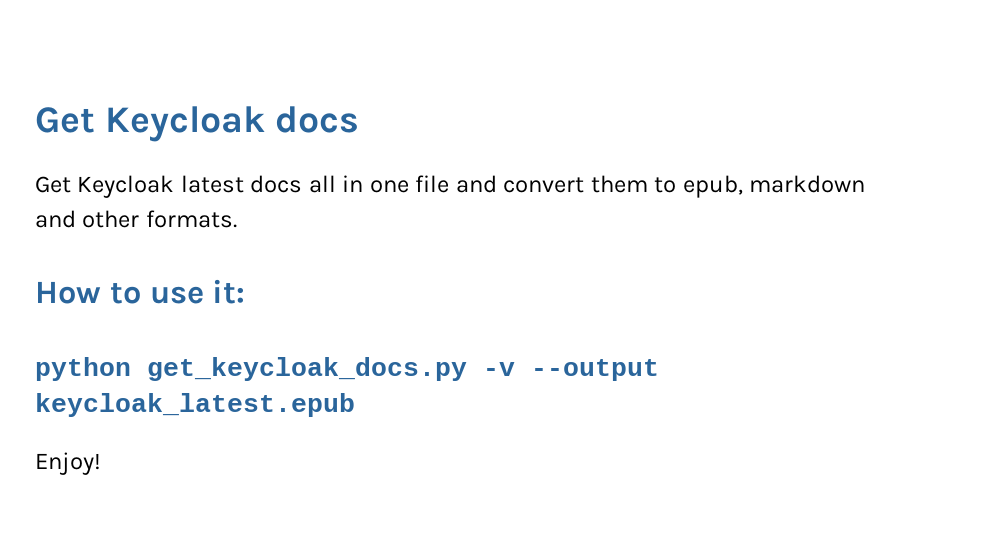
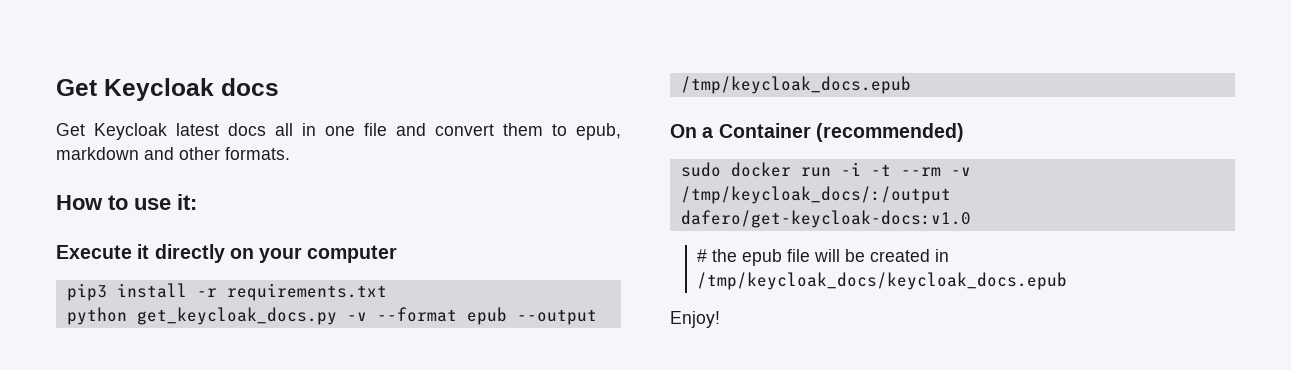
- python get_keycloak_docs.py -v --output keycloak_latest.epub
+ Execute it directly on your computer
+ pip3 install -r requirements.txt
+ python get_keycloak_docs.py -v --format epub --output /tmp/keycloak_docs.epub
+ On a Container (recommended)
+ sudo docker run -i -t --rm -v /tmp/keycloak_docs/:/output dafero/get-keycloak-docs:v1.0
+ # the epub file will be created in /tmp/keycloak_docs/keycloak_docs.epub

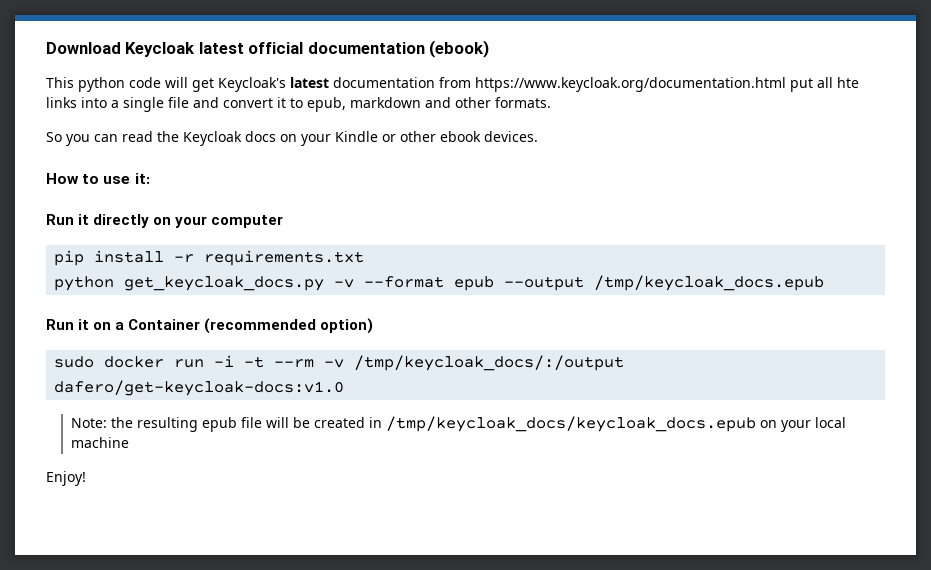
- Get Keycloak docs
- Get Keycloak latest docs all in one file and convert them to epub, markdown and other formats.
+ Download Keycloak latest official documentation (ebook)
+ This python code will get Keycloak's latest documentation from https://www.keycloak.org/documentation.html put all hte links into a single file and convert it to epub, markdown and other formats.
+ So you can read the Keycloak docs on your Kindle or other ebook devices.
- Execute it directly on your computer
+ Run it directly on your computer
- pip3 install -r requirements.txt
+ pip install -r requirements.txt
- On a Container (recommended)
+ Run it on a Container (recommended option)
- # the epub file will be created in /tmp/keycloak_docs/keycloak_docs.epub
+ Note: the resulting epub file will be created in /tmp/keycloak_docs/keycloak_docs.epub on your local machine

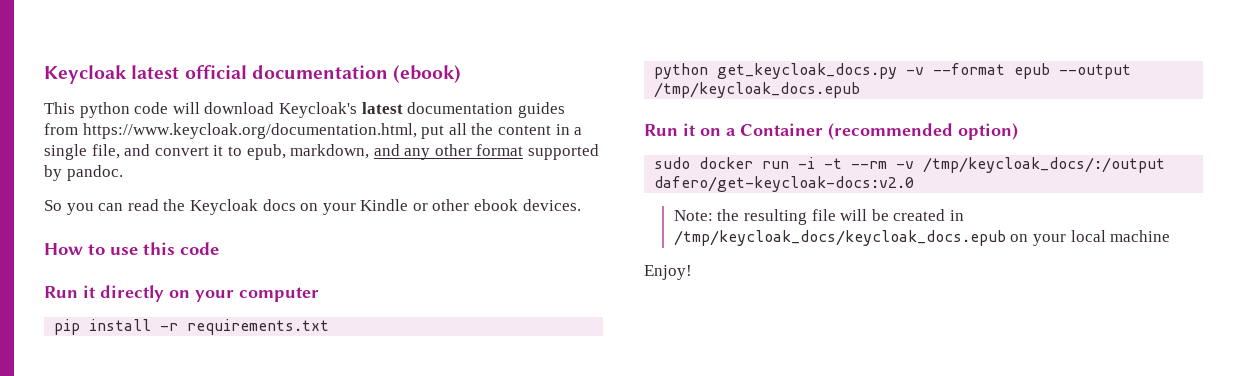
- Download Keycloak latest official documentation (ebook)
+ Keycloak latest official documentation (ebook)
- This python code will get Keycloak's latest documentation from https://www.keycloak.org/documentation.html put all hte links into a single file and convert it to epub, markdown and other formats.
+ This python code will download Keycloak's latest documentation guides from https://www.keycloak.org/documentation.html, put all the content in a single file, and convert it to epub, markdown, and any other format supported by pandoc.
- How to use it:
+ How to use this code
- sudo docker run -i -t --rm -v /tmp/keycloak_docs/:/output dafero/get-keycloak-docs:v1.0
+ sudo docker run -i -t --rm -v /tmp/keycloak_docs/:/output dafero/get-keycloak-docs:v2.0
- Note: the resulting epub file will be created in /tmp/keycloak_docs/keycloak_docs.epub on your local machine
+ Note: the resulting file will be created in /tmp/keycloak_docs/keycloak_docs.epub on your local machine

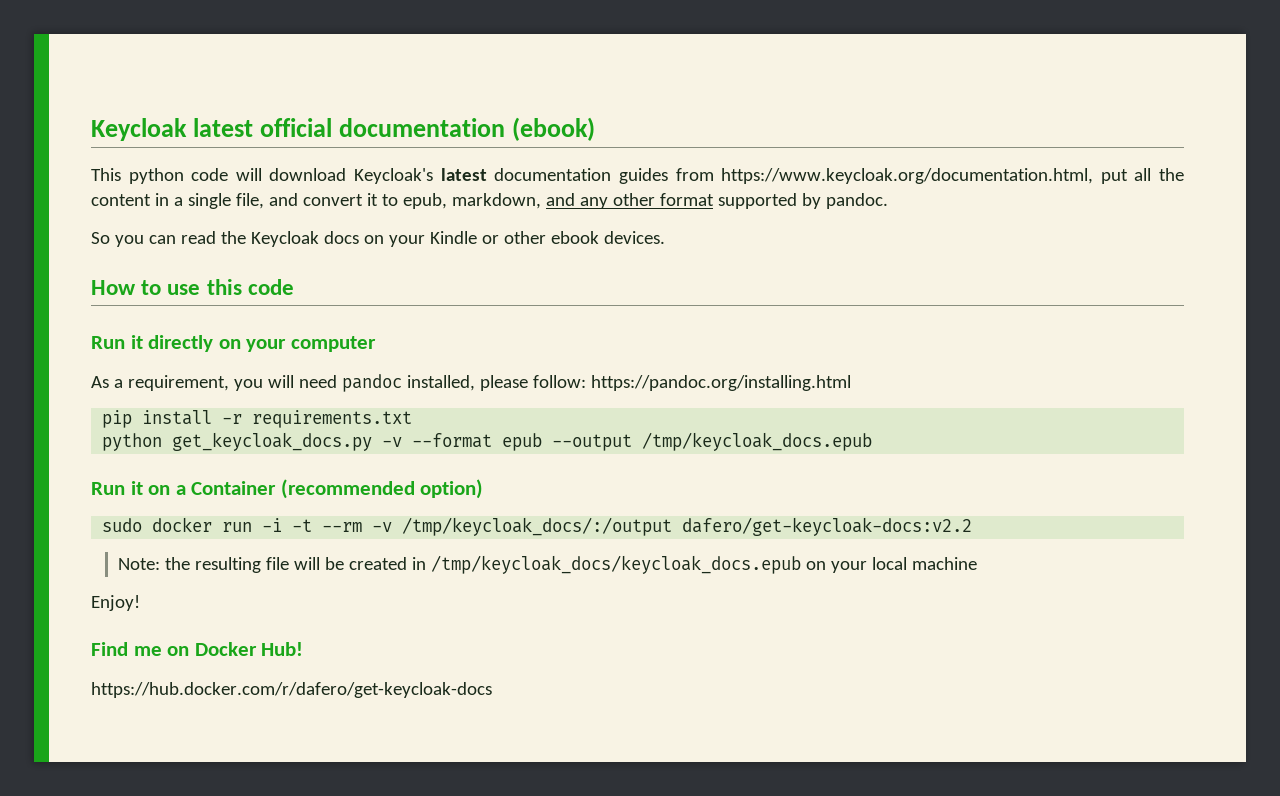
+ As a requirement, you will need pandoc installed, please follow: https://pandoc.org/installing.html
- sudo docker run -i -t --rm -v /tmp/keycloak_docs/:/output dafero/get-keycloak-docs:v2.0
+ sudo docker run -i -t --rm -v /tmp/keycloak_docs/:/output dafero/get-keycloak-docs:v2.2
+ Find me on Docker Hub!
+ https://hub.docker.com/r/dafero/get-keycloak-docs

